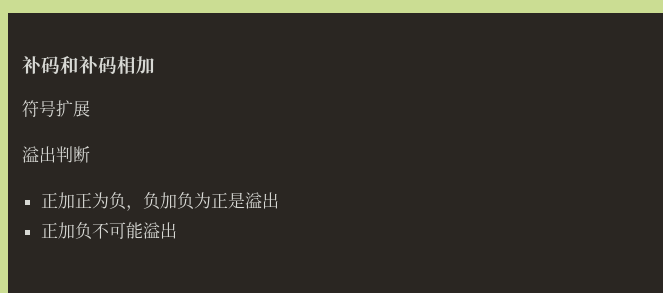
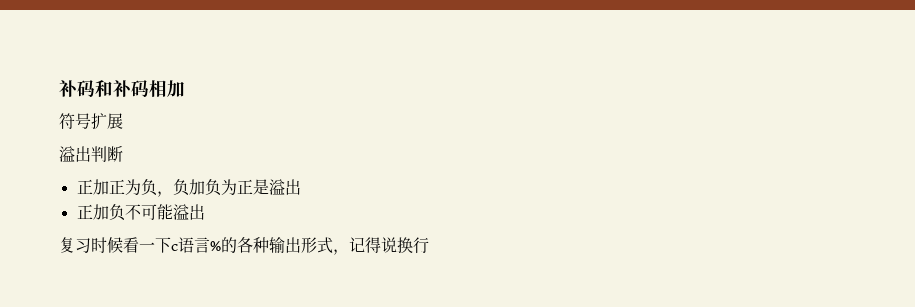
+ 复习时候看一下c语言%的各种输出形式，记得说换行

